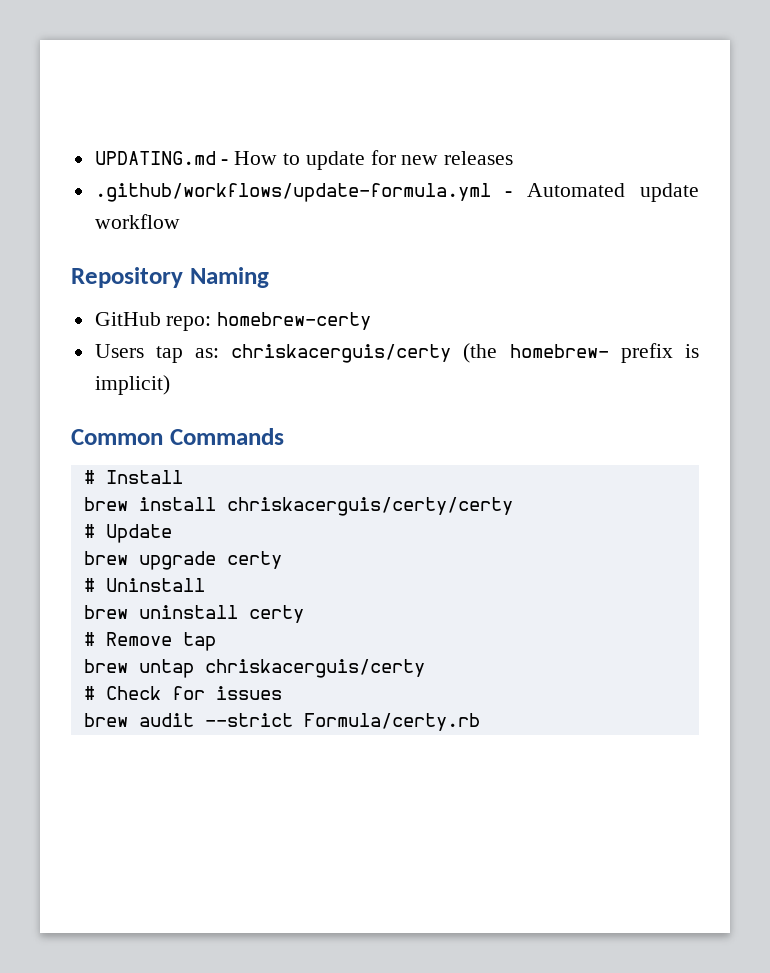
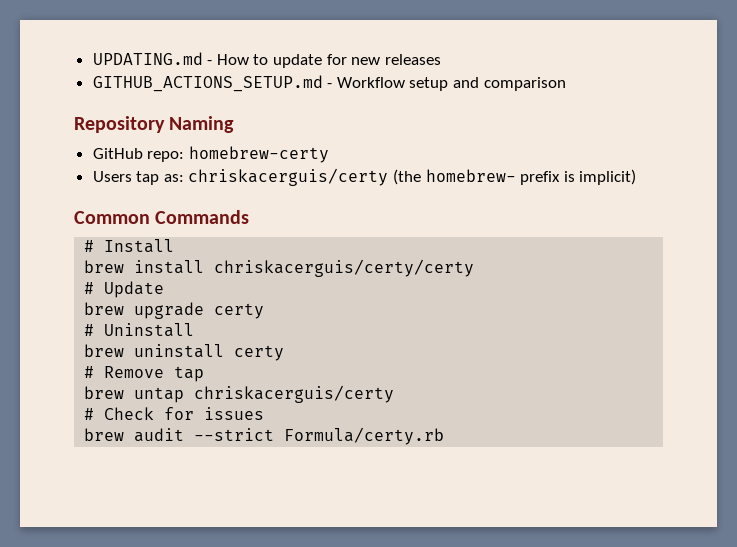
- .github/workflows/update-formula.yml - Automated update workflow
+ GITHUB_ACTIONS_SETUP.md - Workflow setup and comparison

